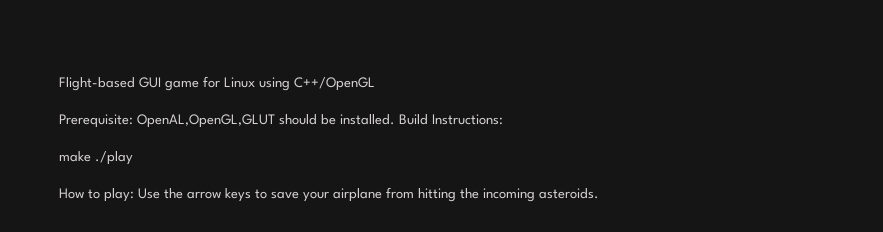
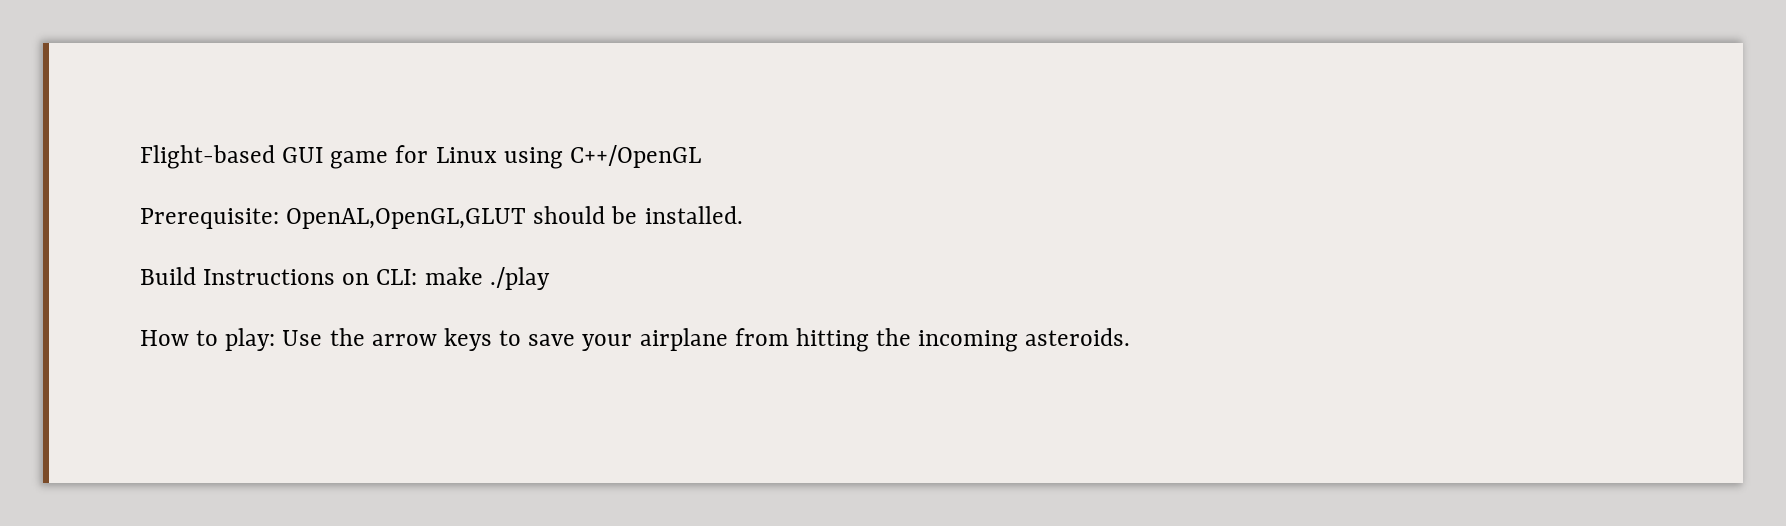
- Prerequisite: OpenAL,OpenGL,GLUT should be installed. Build Instructions:
- make ./play
+ Prerequisite: OpenAL,OpenGL,GLUT should be installed.
+ Build Instructions on CLI: make ./play

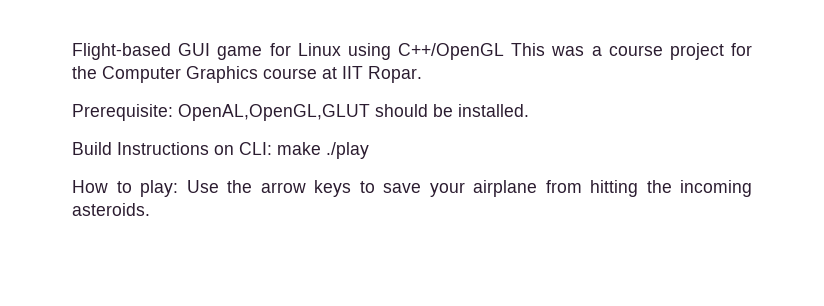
- Flight-based GUI game for Linux using C++/OpenGL
+ Flight-based GUI game for Linux using C++/OpenGL This was a course project for the Computer Graphics course at IIT Ropar.

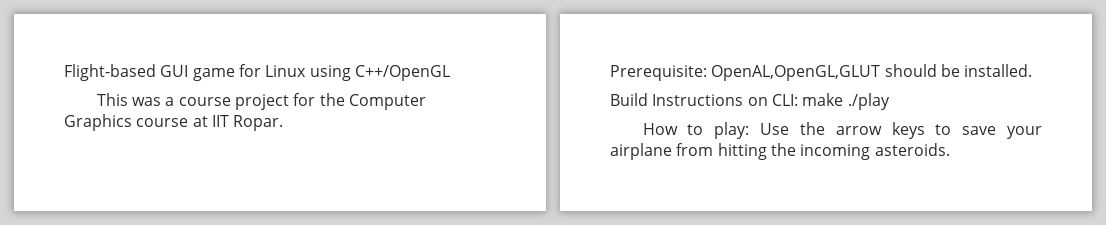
- Flight-based GUI game for Linux using C++/OpenGL This was a course project for the Computer Graphics course at IIT Ropar.
+ Flight-based GUI game for Linux using C++/OpenGL
+ This was a course project for the Computer Graphics course at IIT Ropar.

